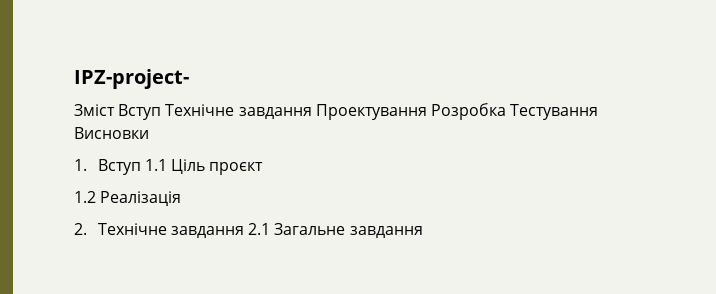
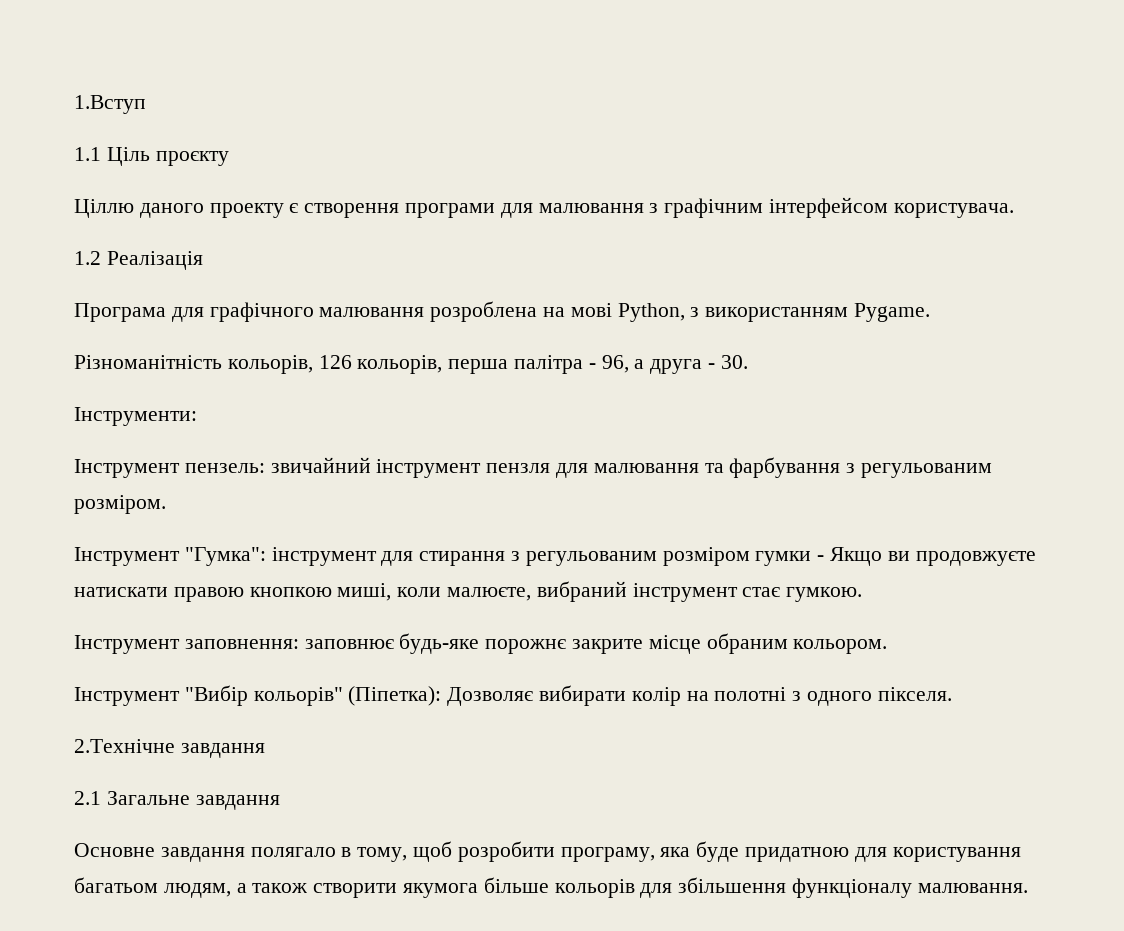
- IPZ-project-
- Зміст Вступ Технічне завдання Проектування Розробка Тестування Висновки
- 1. Вступ 1.1 Ціль проєкт
+ 1.Вступ
+ 1.1 Ціль проєкту
+ Ціллю даного проекту є створення програми для малювання з графічним інтерфейсом користувача.
  1.2 Реалізація
- 2. Технічне завдання 2.1 Загальне завдання
+ Програма для графічного малювання розроблена на мові Python, з використанням Pygame.
+ Різноманітність кольорів, 126 кольорів, перша палітра - 96, а друга - 30.
+ Інструменти:
+ Інструмент пензель: звичайний інструмент пензля для малювання та фарбування з регульованим розміром.
+ Інструмент "Гумка": інструмент для стирання з регульованим розміром гумки - Якщо ви продовжуєте натискати правою кнопкою миші, коли малюєте, вибраний інструмент стає гумкою.
+ Інструмент заповнення: заповнює будь-яке порожнє закрите місце обраним кольором.
+ Інструмент "Вибір кольорів" (Піпетка): Дозволяє вибирати колір на полотні з одного пікселя.
+ 2.Технічне завдання
+ 2.1 Загальне завдання
+ Основне завдання полягало в тому, щоб розробити програму, яка буде придатною для користування багатьом людям, а також створити якумога більше кольорів для збільшення функціоналу малювання.

